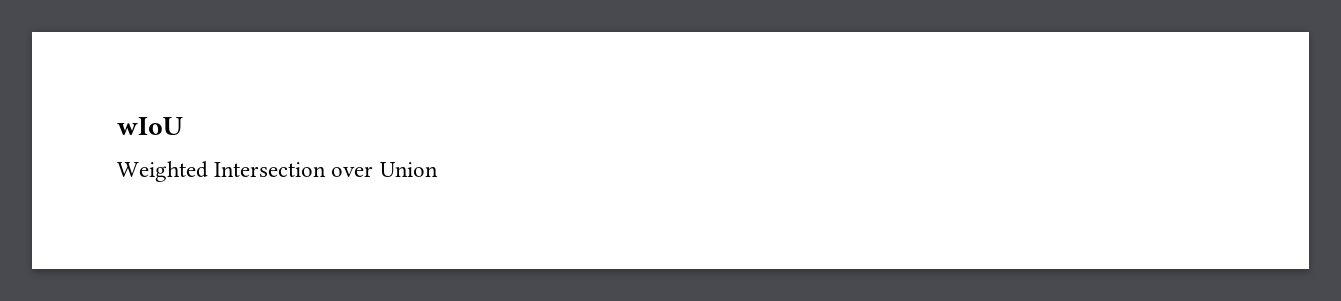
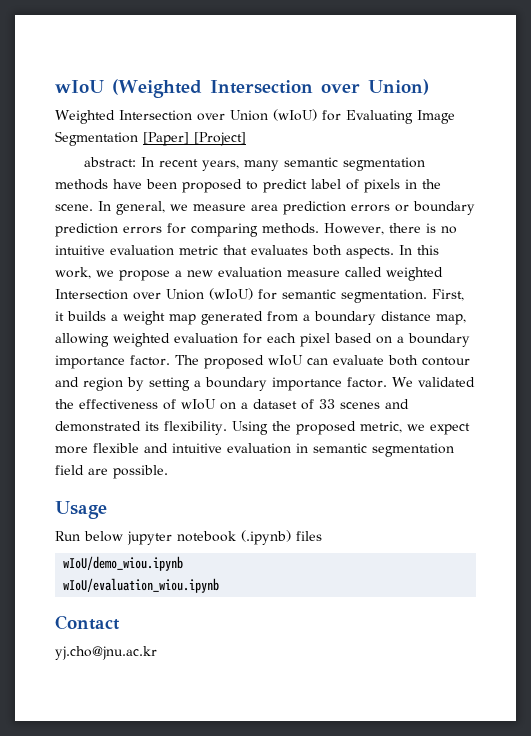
- wIoU
+ wIoU (Weighted Intersection over Union)
- Weighted Intersection over Union
+ Weighted Intersection over Union (wIoU) for Evaluating Image Segmentation [Paper] [Project]
+ abstract: In recent years, many semantic segmentation methods have been proposed to predict label of pixels in the scene. In general, we measure area prediction errors or boundary prediction errors for comparing methods. However, there is no intuitive evaluation metric that evaluates both aspects. In this work, we propose a new evaluation measure called weighted Intersection over Union (wIoU) for semantic segmentation. First, it builds a weight map generated from a boundary distance map, allowing weighted evaluation for each pixel based on a boundary importance factor. The proposed wIoU can evaluate both contour and region by setting a boundary importance factor. We validated the effectiveness of wIoU on a dataset of 33 scenes and demonstrated its flexibility. Using the proposed metric, we expect more flexible and intuitive evaluation in semantic segmentation field are possible.
+ Usage
+ Run below jupyter notebook (.ipynb) files
+ wIoU/demo_wiou.ipynb
+ wIoU/evaluation_wiou.ipynb
+ Contact
+ yj.cho@jnu.ac.kr

